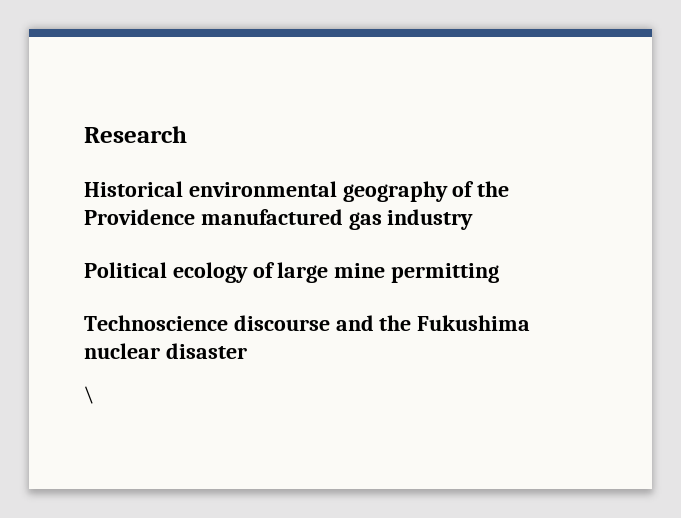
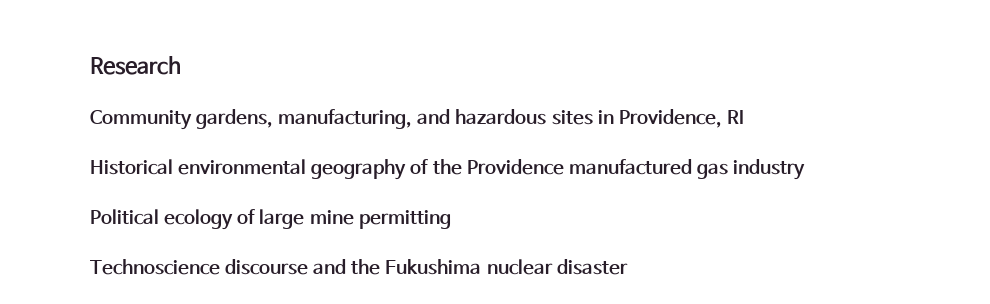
+ Community gardens, manufacturing, and hazardous sites in Providence, RI
- \

